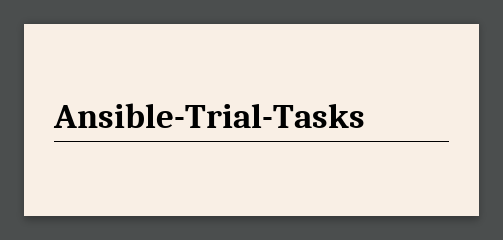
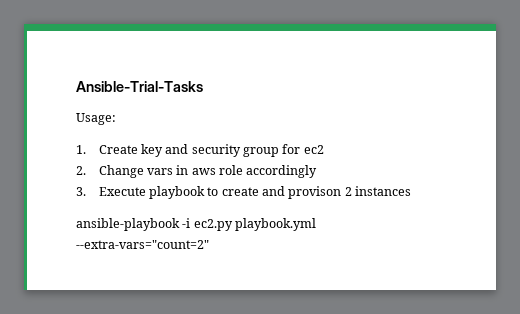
+ Usage:
+ 1. Create key and security group for ec2
+ 2. Change vars in aws role accordingly
+ 3. Execute playbook to create and provison 2 instances
+ ansible-playbook -i ec2.py playbook.yml --extra-vars="count=2"

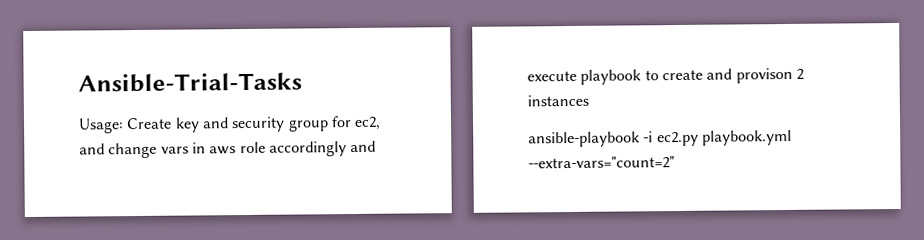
- Usage:
- 1. Create key and security group for ec2
- 2. Change vars in aws role accordingly
- 3. Execute playbook to create and provison 2 instances
+ Usage: Create key and security group for ec2, and change vars in aws role accordingly and execute playbook to create and provison 2 instances

